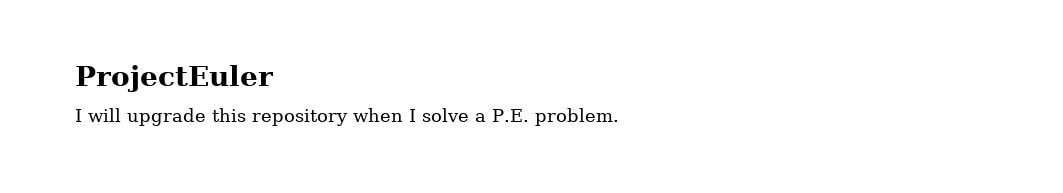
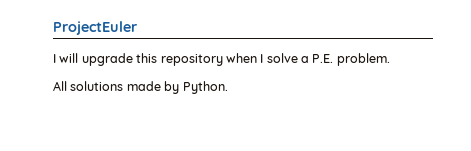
+ All solutions made by Python.

